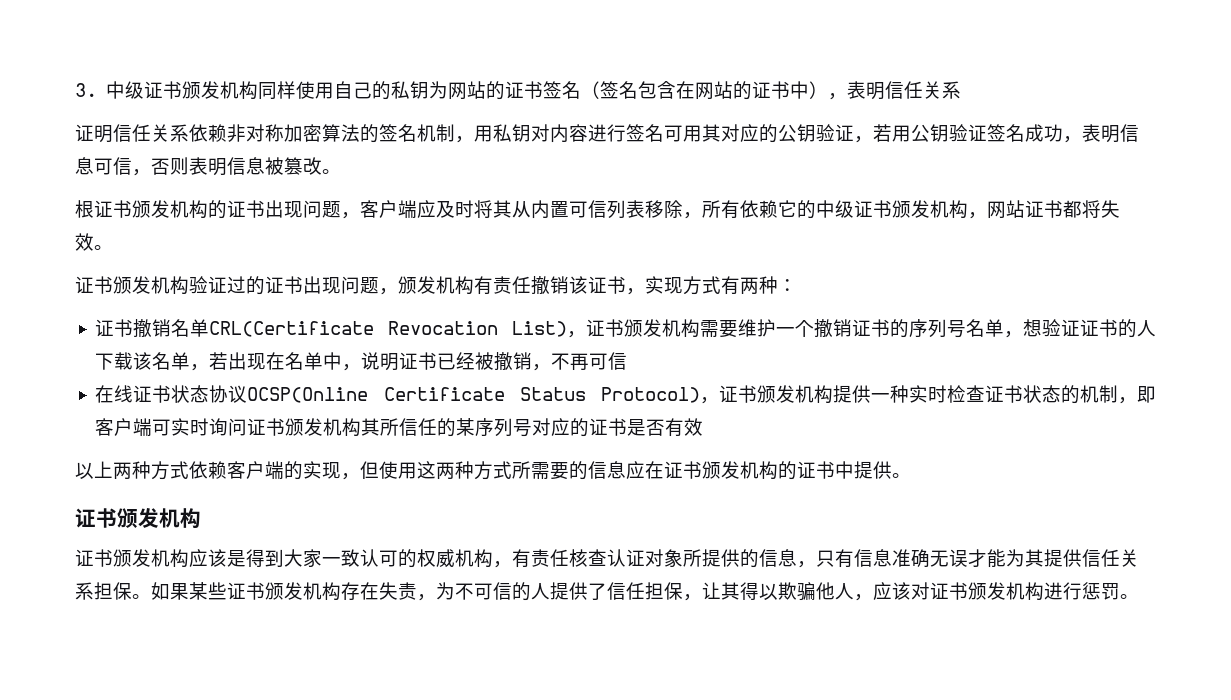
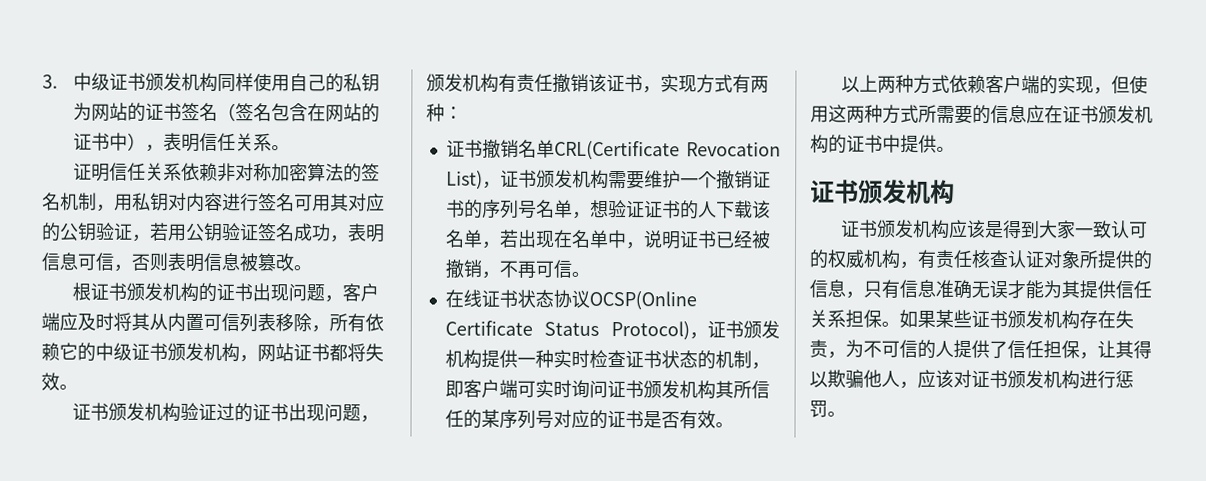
- 3.中级证书颁发机构同样使用自己的私钥为网站的证书签名（签名包含在网站的证书中），表明信任关系
+ 3.中级证书颁发机构同样使用自己的私钥为网站的证书签名（签名包含在网站的证书中），表明信任关系。
- 证书撤销名单CRL(Certificate Revocation List)，证书颁发机构需要维护一个撤销证书的序列号名单，想验证证书的人下载该名单，若出现在名单中，说明证书已经被撤销，不再可信
+ 证书撤销名单CRL(Certificate Revocation List)，证书颁发机构需要维护一个撤销证书的序列号名单，想验证证书的人下载该名单，若出现在名单中，说明证书已经被撤销，不再可信。
- 在线证书状态协议OCSP(Online Certificate Status Protocol)，证书颁发机构提供一种实时检查证书状态的机制，即客户端可实时询问证书颁发机构其所信任的某序列号对应的证书是否有效
+ 在线证书状态协议OCSP(Online Certificate Status Protocol)，证书颁发机构提供一种实时检查证书状态的机制，即客户端可实时询问证书颁发机构其所信任的某序列号对应的证书是否有效。

